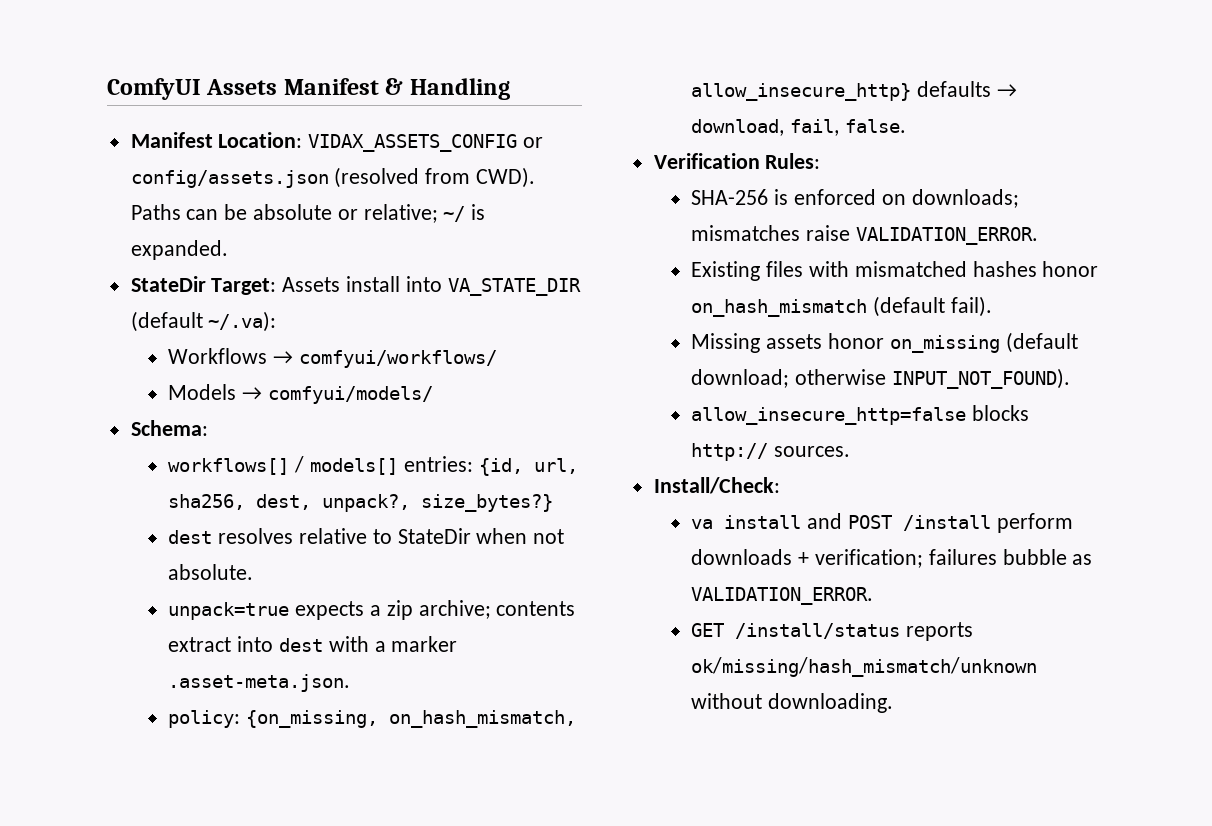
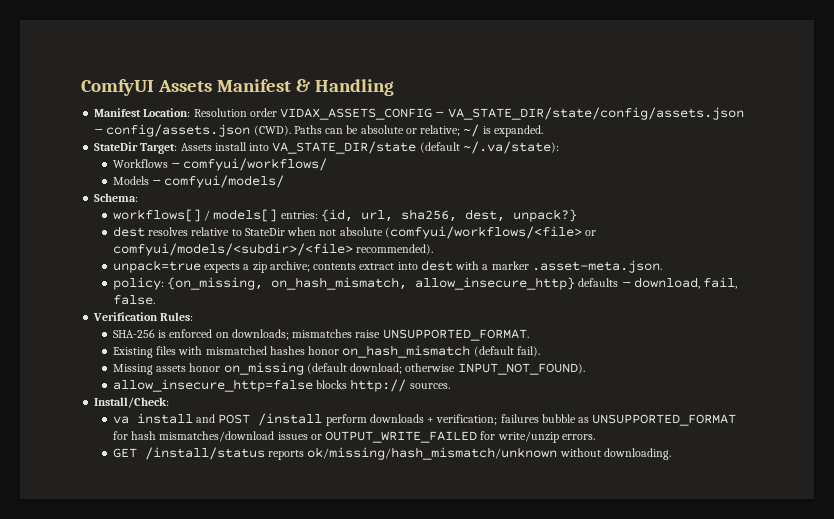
- Manifest Location: VIDAX_ASSETS_CONFIG or config/assets.json (resolved from CWD).
+ Manifest Location: Resolution order VIDAX_ASSETS_CONFIG → VA_STATE_DIR/state/config/assets.json → config/assets.json (CWD).
- StateDir Target: Assets install into VA_STATE_DIR (default ~/.va):
+ StateDir Target: Assets install into VA_STATE_DIR/state (default ~/.va/state):
- workflows[] / models[] entries: {id, url, sha256, dest, unpack?, size_bytes?}
+ workflows[] / models[] entries: {id, url, sha256, dest, unpack?}
- dest resolves relative to StateDir when not absolute.
+ dest resolves relative to StateDir when not absolute (comfyui/workflows/<file> or comfyui/models/<subdir>/<file> recommended).
- SHA-256 is enforced on downloads; mismatches raise VALIDATION_ERROR.
+ SHA-256 is enforced on downloads; mismatches raise UNSUPPORTED_FORMAT.
- va install and POST /install perform downloads + verification; failures bubble as VALIDATION_ERROR.
+ va install and POST /install perform downloads + verification; failures bubble as UNSUPPORTED_FORMAT for hash mismatches/download issues or OUTPUT_WRITE_FAILED for write/unzip errors.

